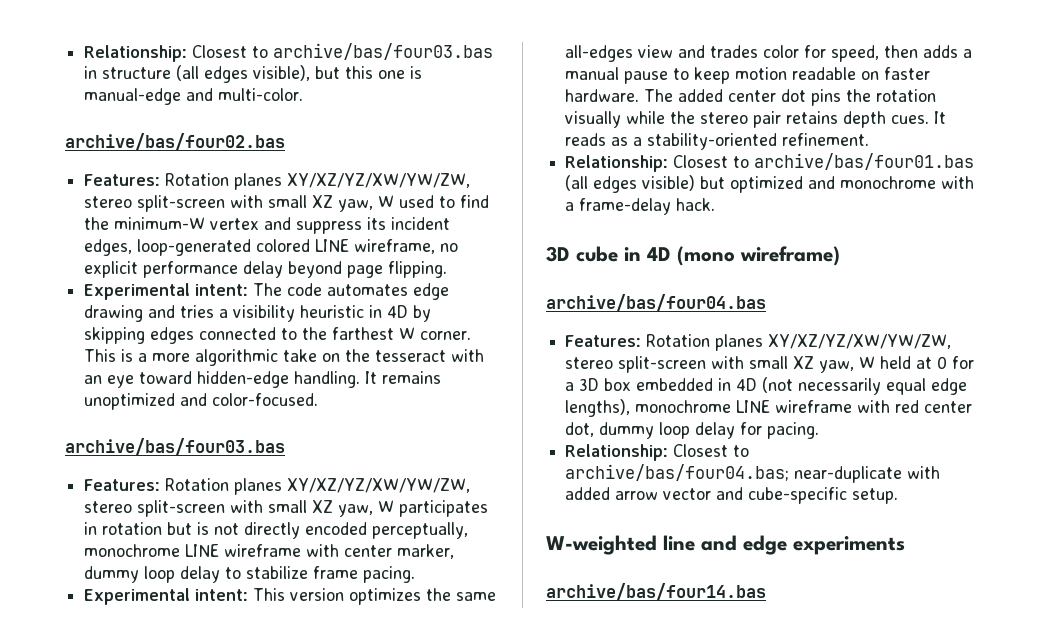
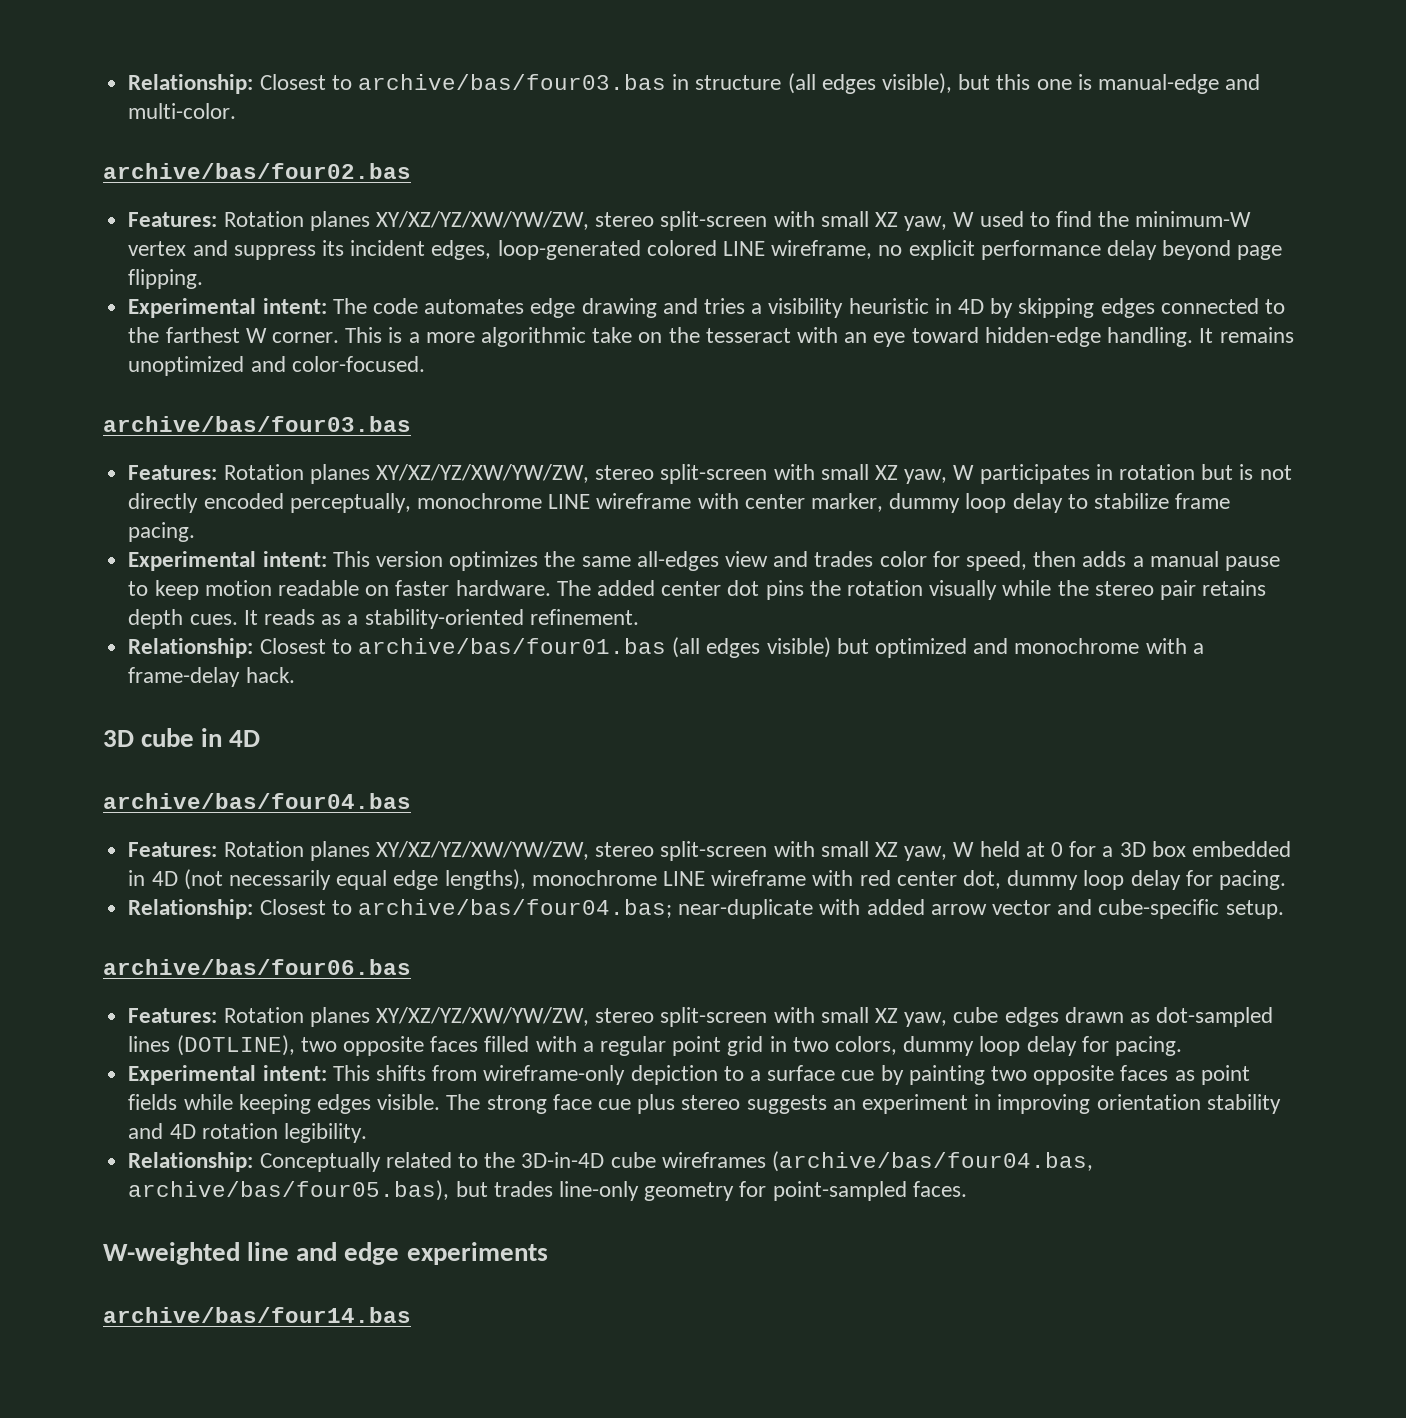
- 3D cube in 4D (mono wireframe)
+ 3D cube in 4D
+ archive/bas/four06.bas
+ Features: Rotation planes XY/XZ/YZ/XW/YW/ZW, stereo split-screen with small XZ yaw, cube edges drawn as dot-sampled lines (DOTLINE), two opposite faces filled with a regular point grid in two colors, dummy loop delay for pacing.
+ Experimental intent: This shifts from wireframe-only depiction to a surface cue by painting two opposite faces as point fields while keeping edges visible. The strong face cue plus stereo suggests an experiment in improving orientation stability and 4D rotation legibility.
+ Relationship: Conceptually related to the 3D-in-4D cube wireframes (archive/bas/four04.bas, archive/bas/four05.bas), but trades line-only geometry for point-sampled faces.

